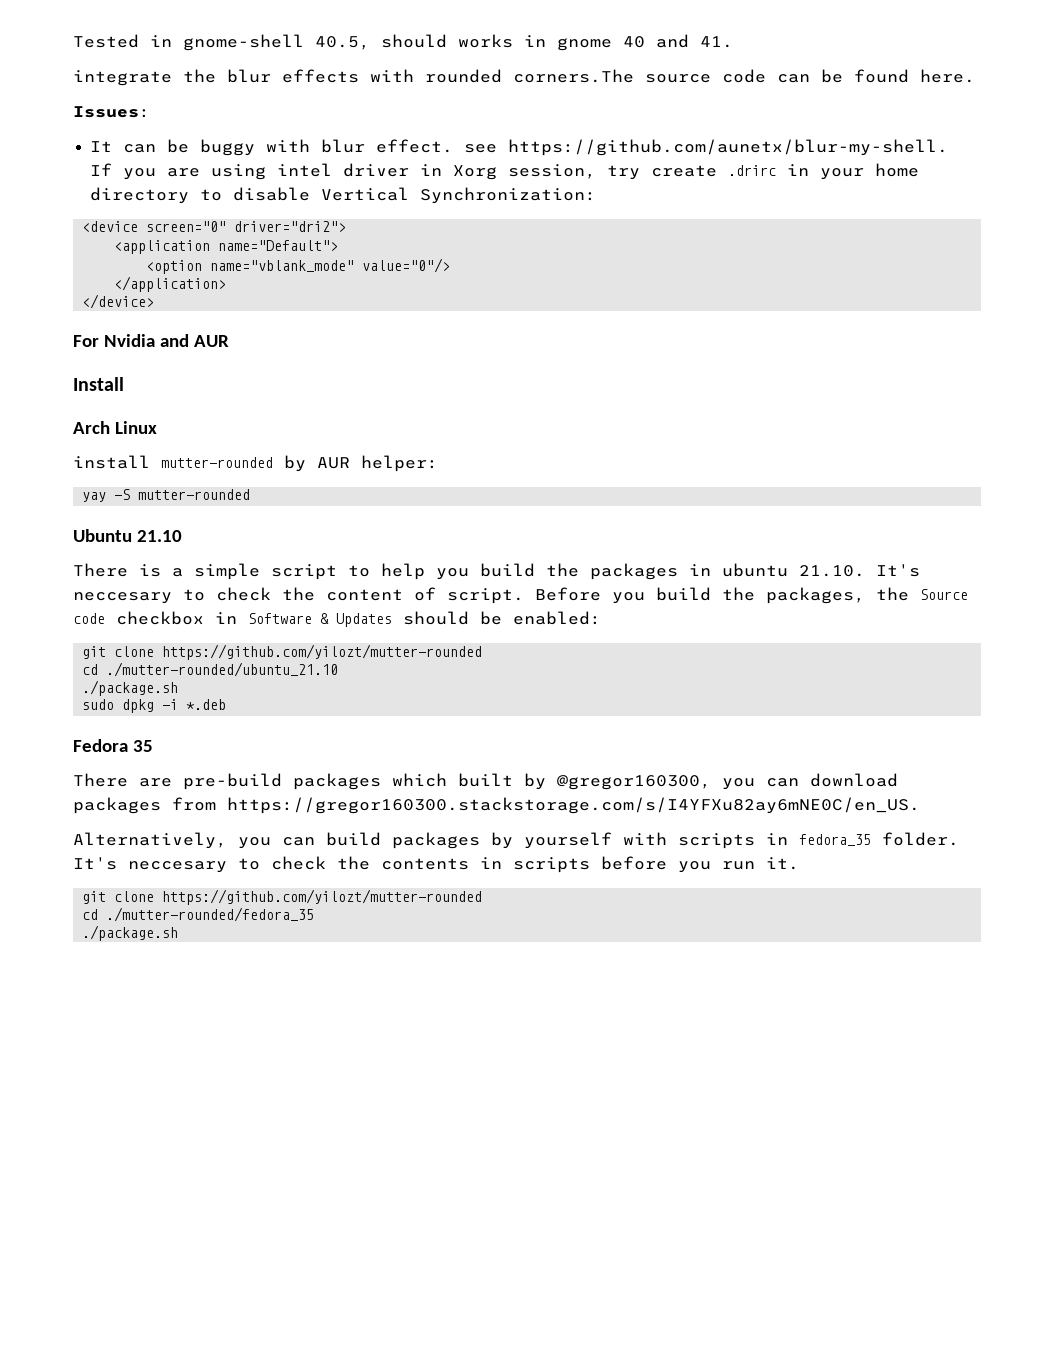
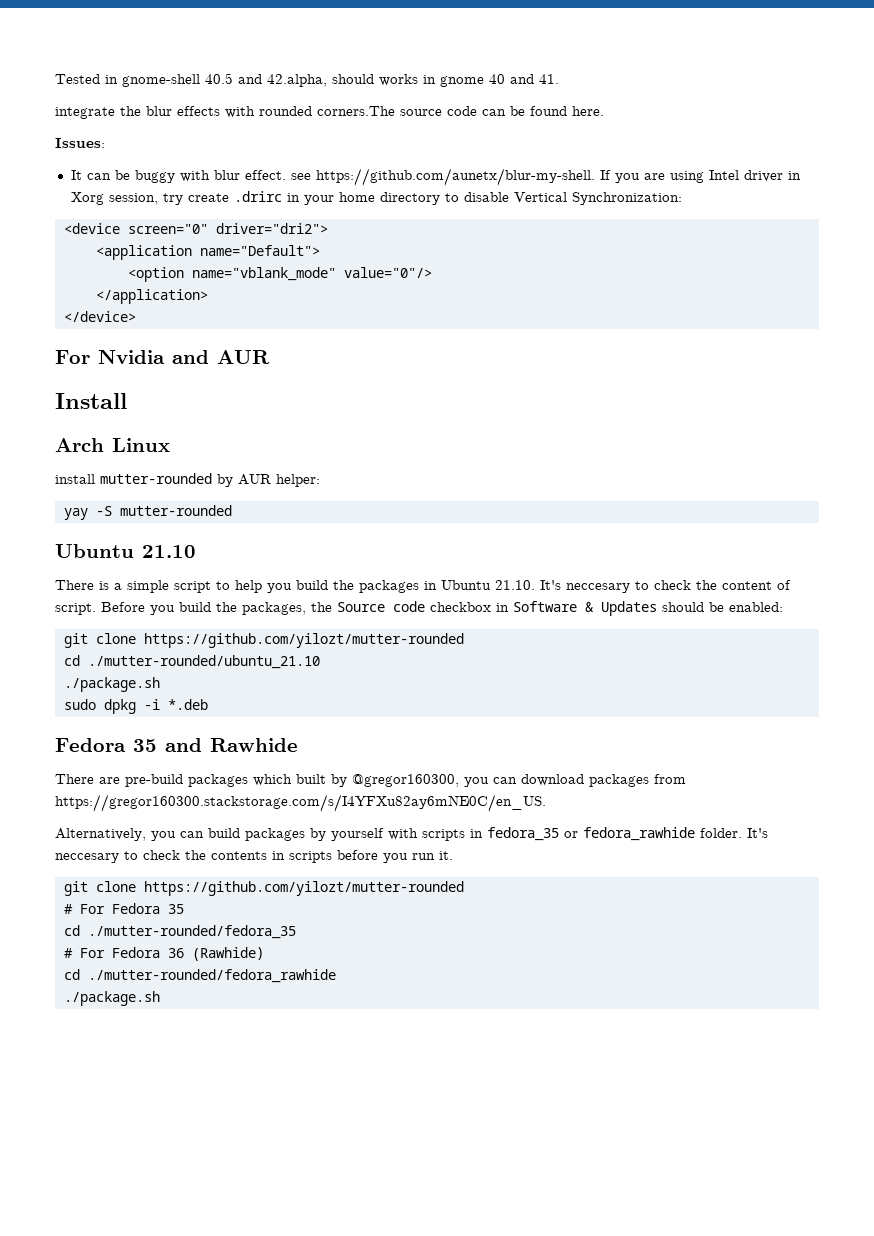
- Tested in gnome-shell 40.5, should works in gnome 40 and 41.
+ Tested in gnome-shell 40.5 and 42.alpha, should works in gnome 40 and 41.
- It can be buggy with blur effect. see https://github.com/aunetx/blur-my-shell. If you are using intel driver in Xorg session, try create .drirc in your home directory to disable Vertical Synchronization:
+ It can be buggy with blur effect. see https://github.com/aunetx/blur-my-shell. If you are using Intel driver in Xorg session, try create .drirc in your home directory to disable Vertical Synchronization:
- There is a simple script to help you build the packages in ubuntu 21.10. It's neccesary to check the content of script.
+ There is a simple script to help you build the packages in Ubuntu 21.10. It's neccesary to check the content of script.
- Fedora 35
+ Fedora 35 and Rawhide
- Alternatively, you can build packages by yourself with scripts in fedora_35 folder.
+ Alternatively, you can build packages by yourself with scripts in fedora_35 or fedora_rawhide folder.
+ # For Fedora 35
  cd ./mutter-rounded/fedora_35
+ # For Fedora 36 (Rawhide)
+ cd ./mutter-rounded/fedora_rawhide

